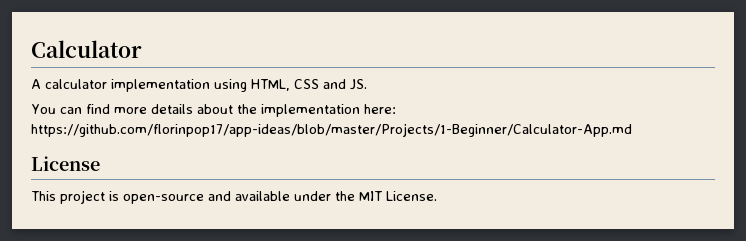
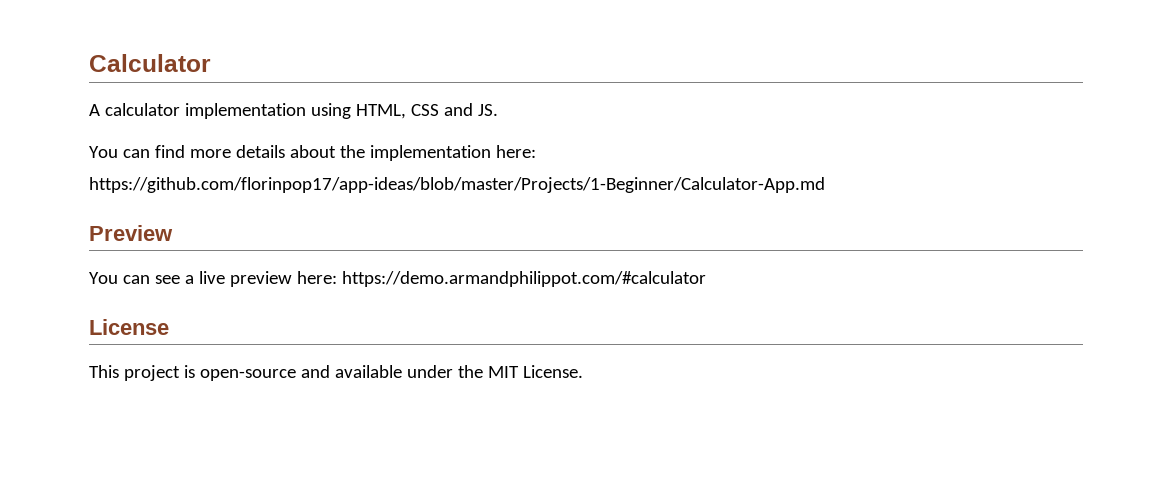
+ Preview
+ You can see a live preview here: https://demo.armandphilippot.com/#calculator

